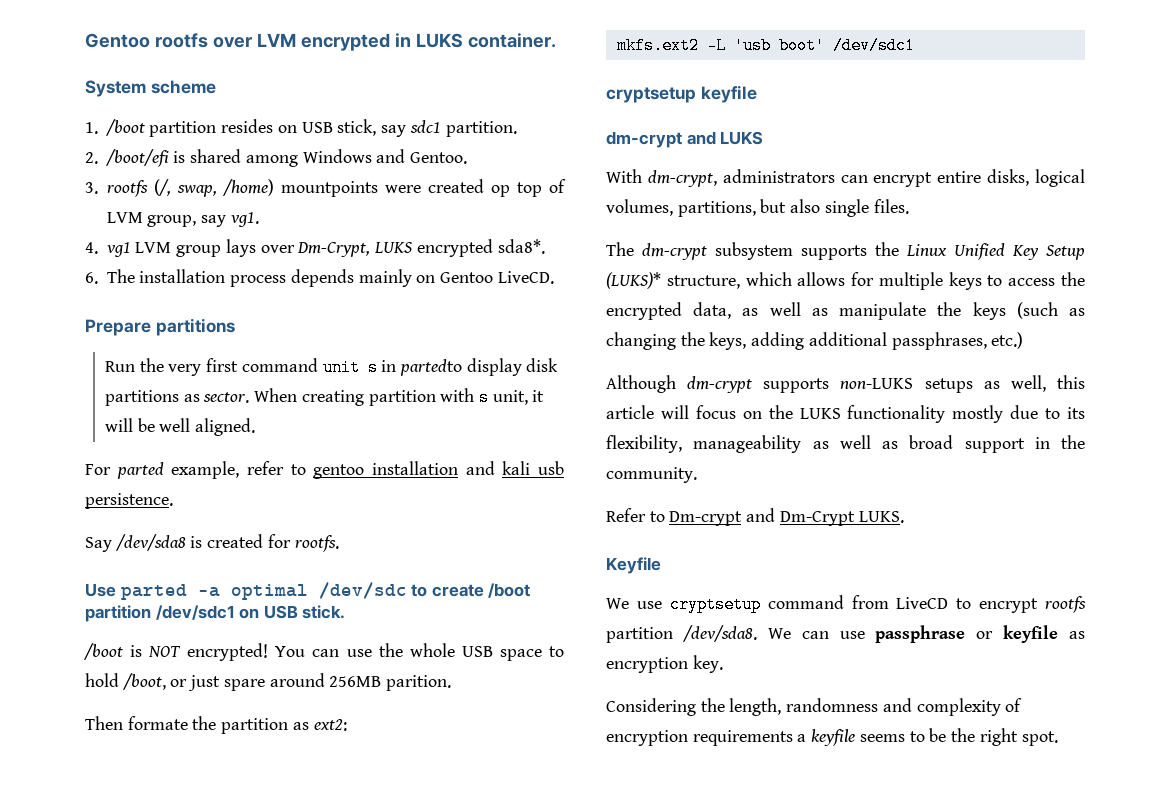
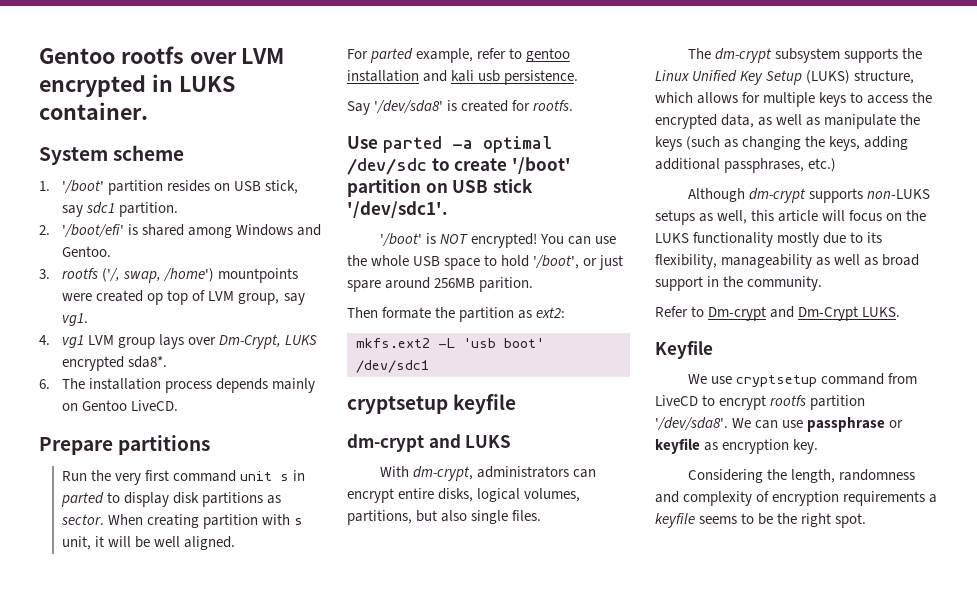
- 1. /boot partition resides on USB stick, say sdc1 partition.
+ 1. '/boot' partition resides on USB stick, say sdc1 partition.
- 2. /boot/efi is shared among Windows and Gentoo.
+ 2. '/boot/efi' is shared among Windows and Gentoo.
- 3. rootfs (/, swap, /home) mountpoints were created op top of LVM group, say vg1.
+ 3. rootfs ('/, swap, /home') mountpoints were created op top of LVM group, say vg1.
- Run the very first command unit s in partedto display disk partitions as sector.
+ Run the very first command unit s in parted to display disk partitions as sector.
- Say /dev/sda8 is created for rootfs.
+ Say '/dev/sda8' is created for rootfs.
- Use parted -a optimal /dev/sdc to create /boot partition /dev/sdc1 on USB stick.
- /boot is NOT encrypted!
+ Use parted -a optimal /dev/sdc to create '/boot' partition on USB stick '/dev/sdc1'.
+ '/boot' is NOT encrypted!
- You can use the whole USB space to hold /boot, or just spare around 256MB parition.
+ You can use the whole USB space to hold '/boot', or just spare around 256MB parition.
- The dm-crypt subsystem supports the Linux Unified Key Setup (LUKS)* structure, which allows for multiple keys to access the encrypted data, as well as manipulate the keys (such as changing the keys, adding additional passphrases, etc.)
+ The dm-crypt subsystem supports the Linux Unified Key Setup (LUKS) structure, which allows for multiple keys to access the encrypted data, as well as manipulate the keys (such as changing the keys, adding additional passphrases, etc.)
- We use cryptsetup command from LiveCD to encrypt rootfs partition /dev/sda8.
+ We use cryptsetup command from LiveCD to encrypt rootfs partition '/dev/sda8'.

